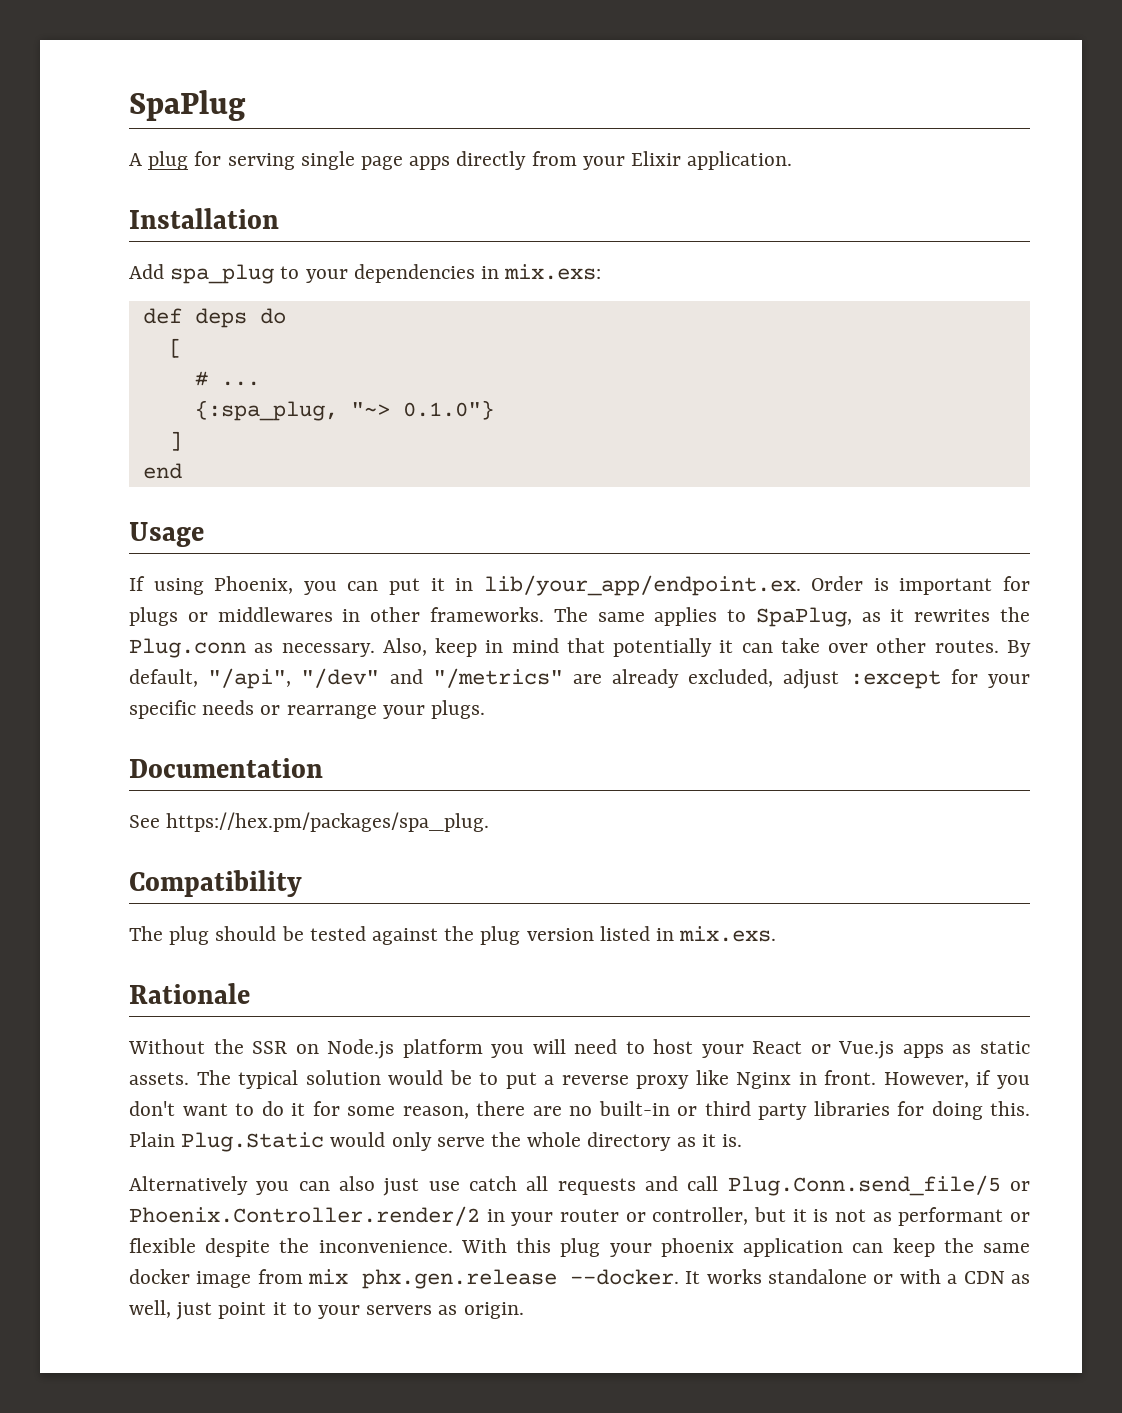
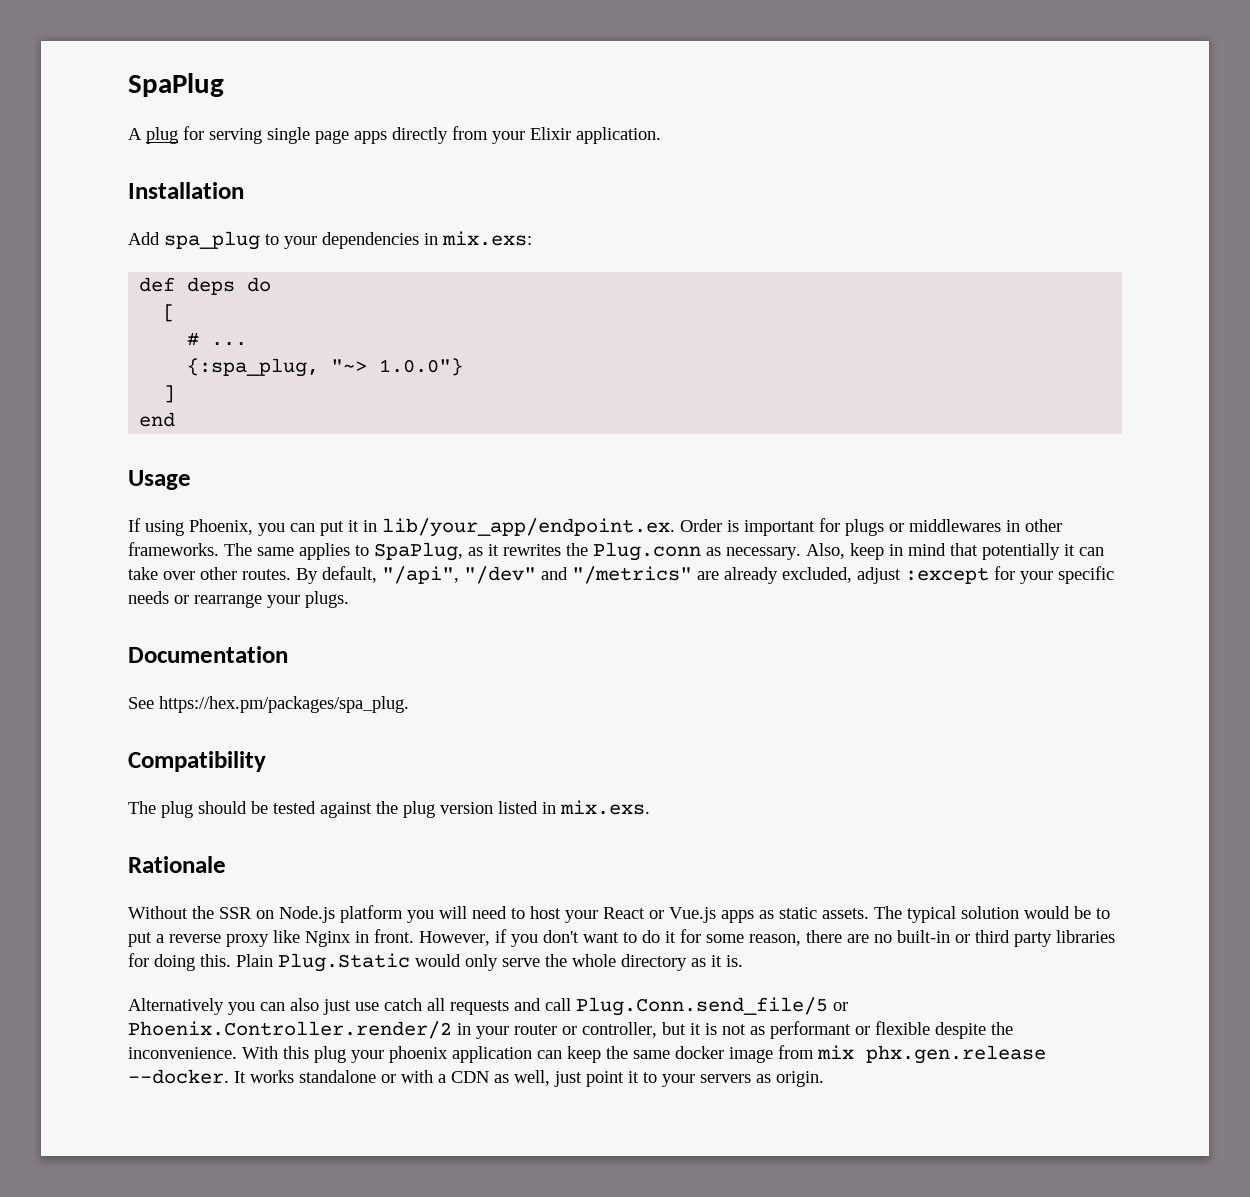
- {:spa_plug, "~> 0.1.0"}
+ {:spa_plug, "~> 1.0.0"}

